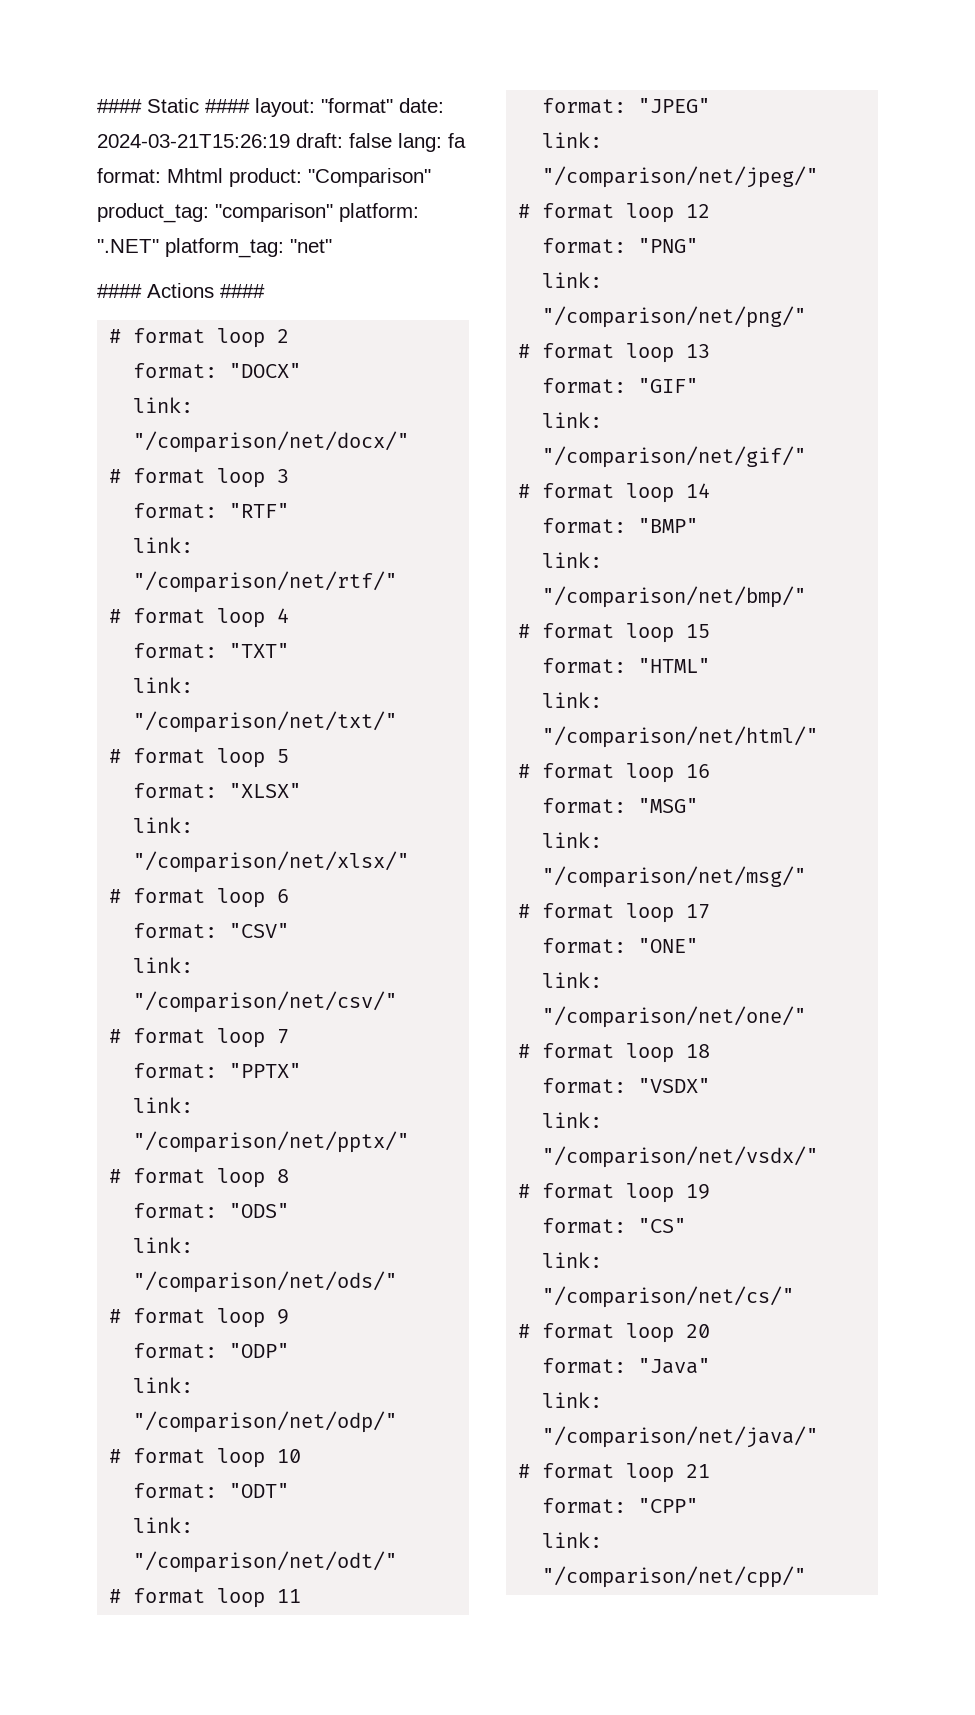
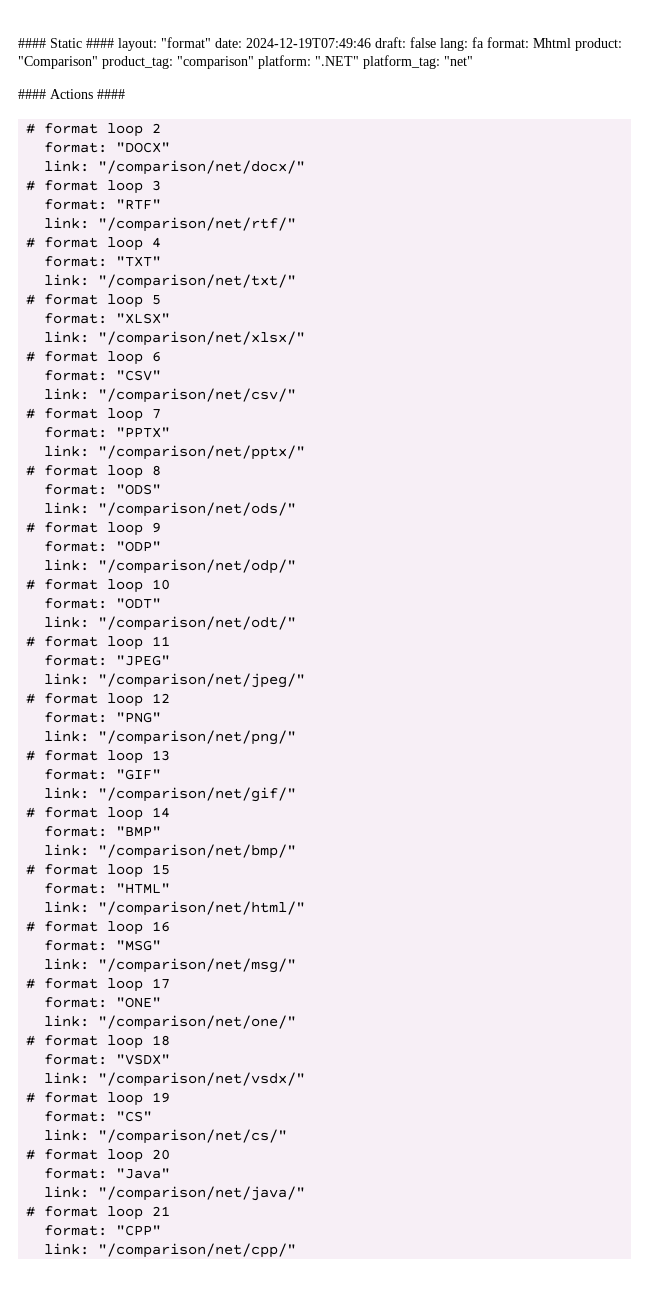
- #### Static #### layout: "format" date: 2024-03-21T15:26:19 draft: false lang: fa format: Mhtml product: "Comparison" product_tag: "comparison" platform: ".NET" platform_tag: "net"
+ #### Static #### layout: "format" date: 2024-12-19T07:49:46 draft: false lang: fa format: Mhtml product: "Comparison" product_tag: "comparison" platform: ".NET" platform_tag: "net"

